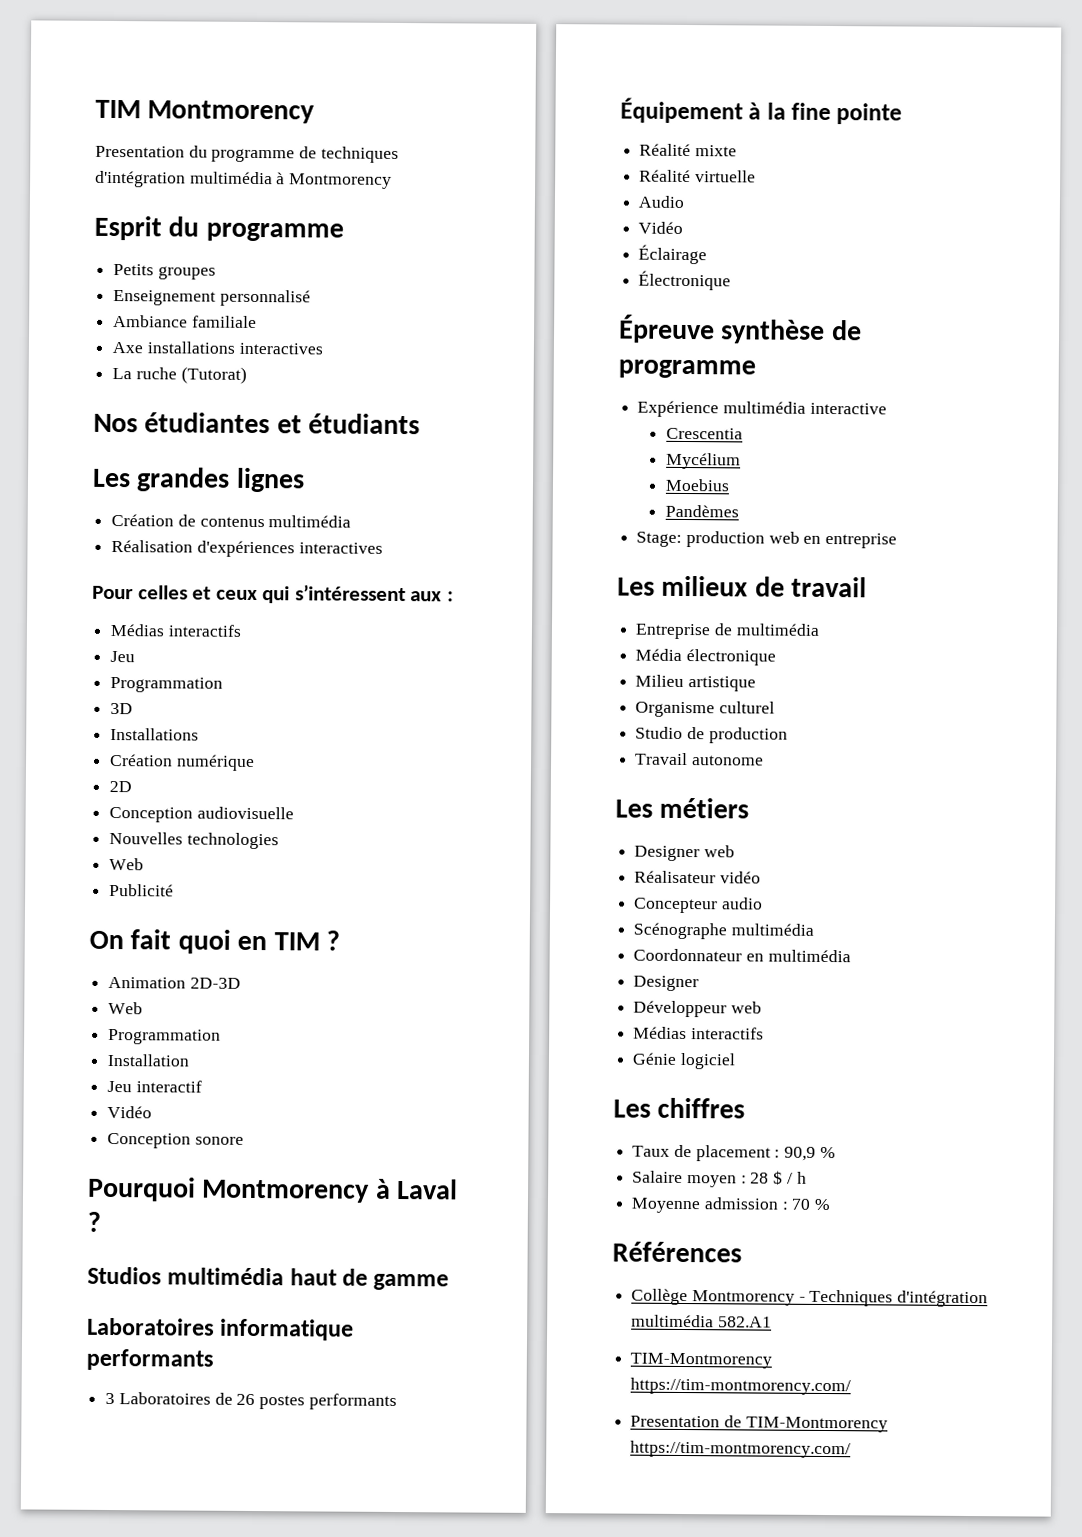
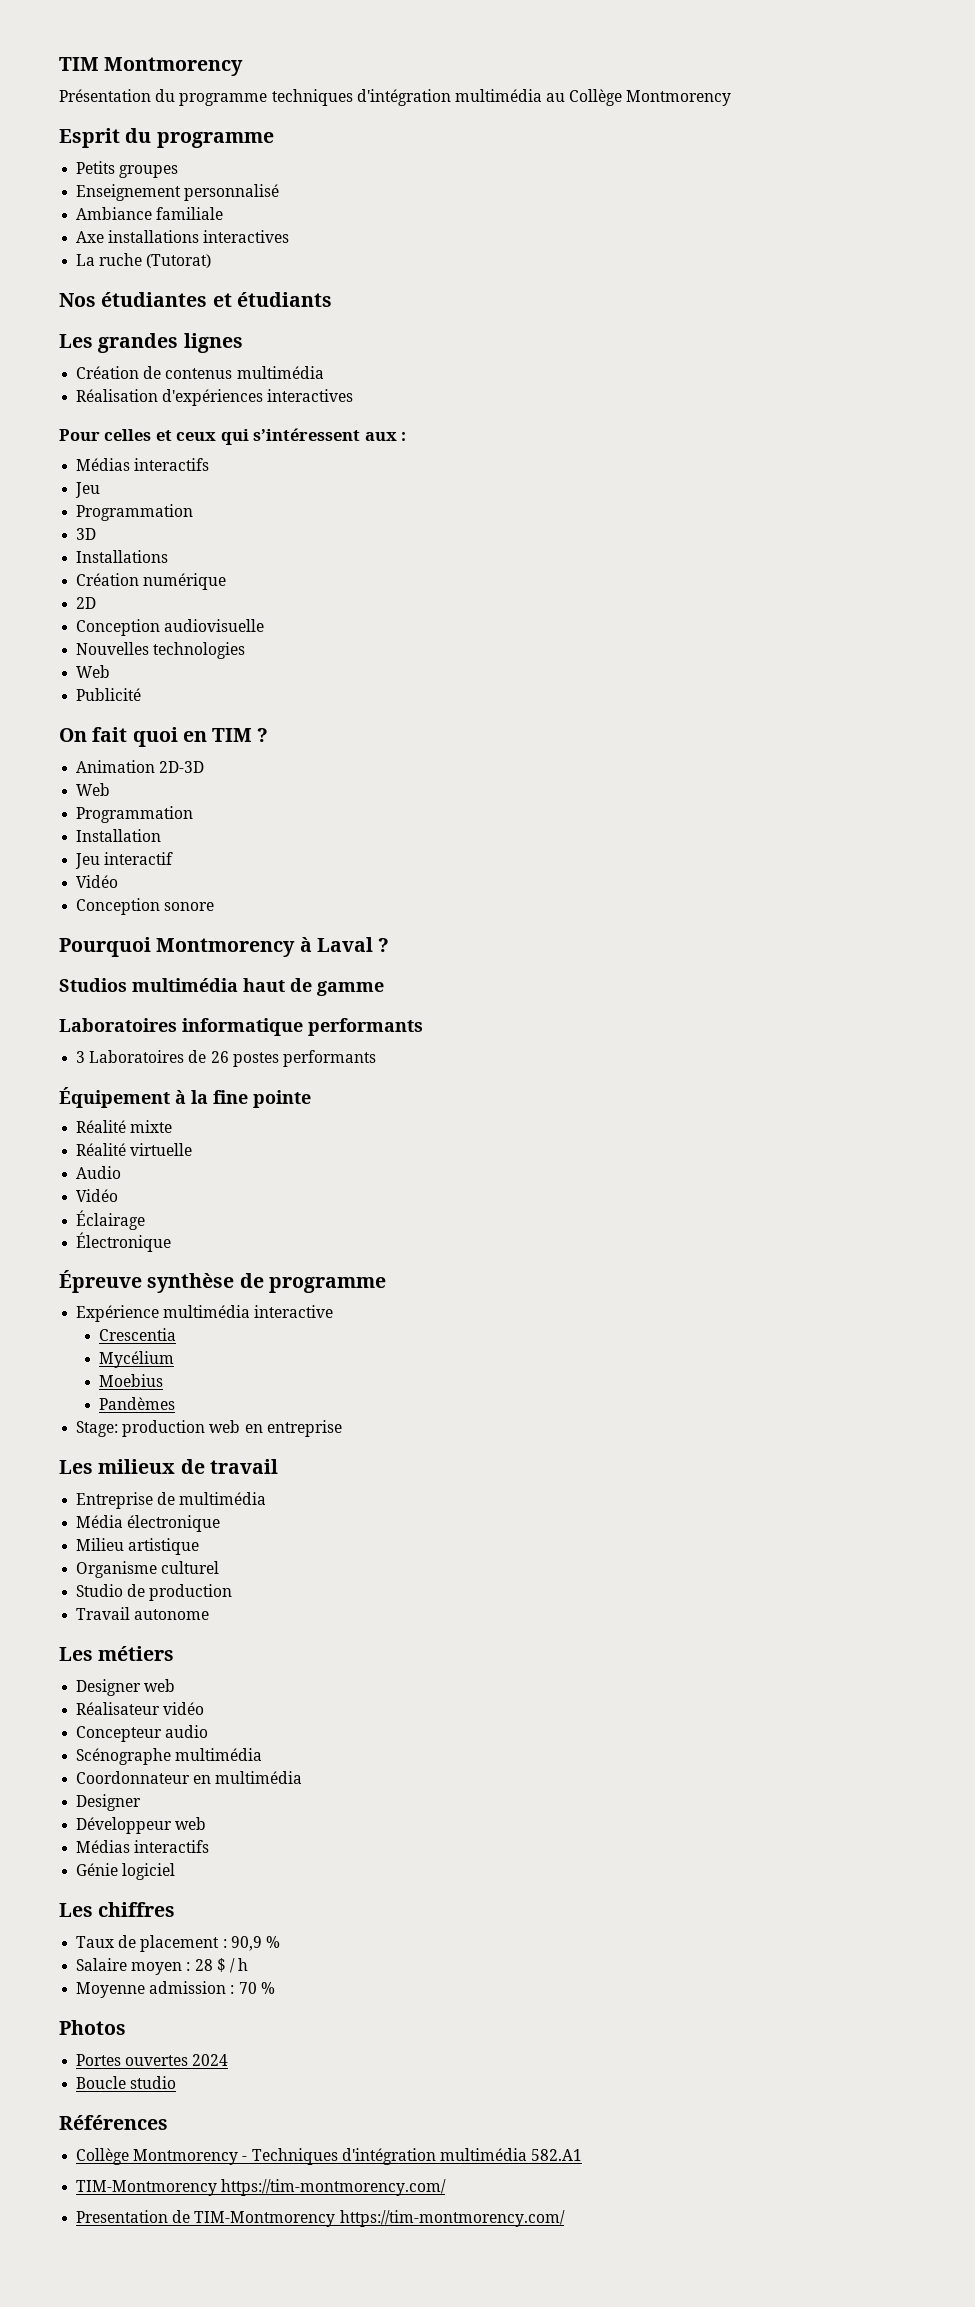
- Presentation du programme de techniques d'intégration multimédia à Montmorency
+ Présentation du programme techniques d'intégration multimédia au Collège Montmorency
+ Photos
+ Portes ouvertes 2024
+ Boucle studio

